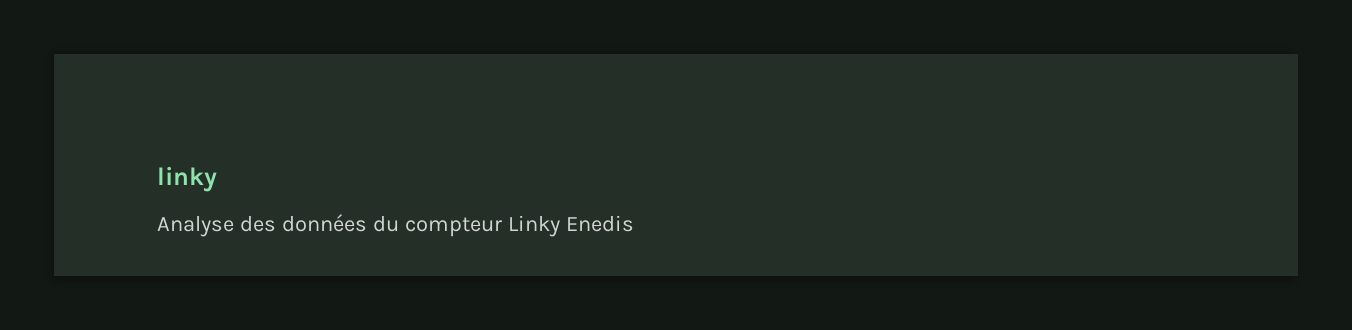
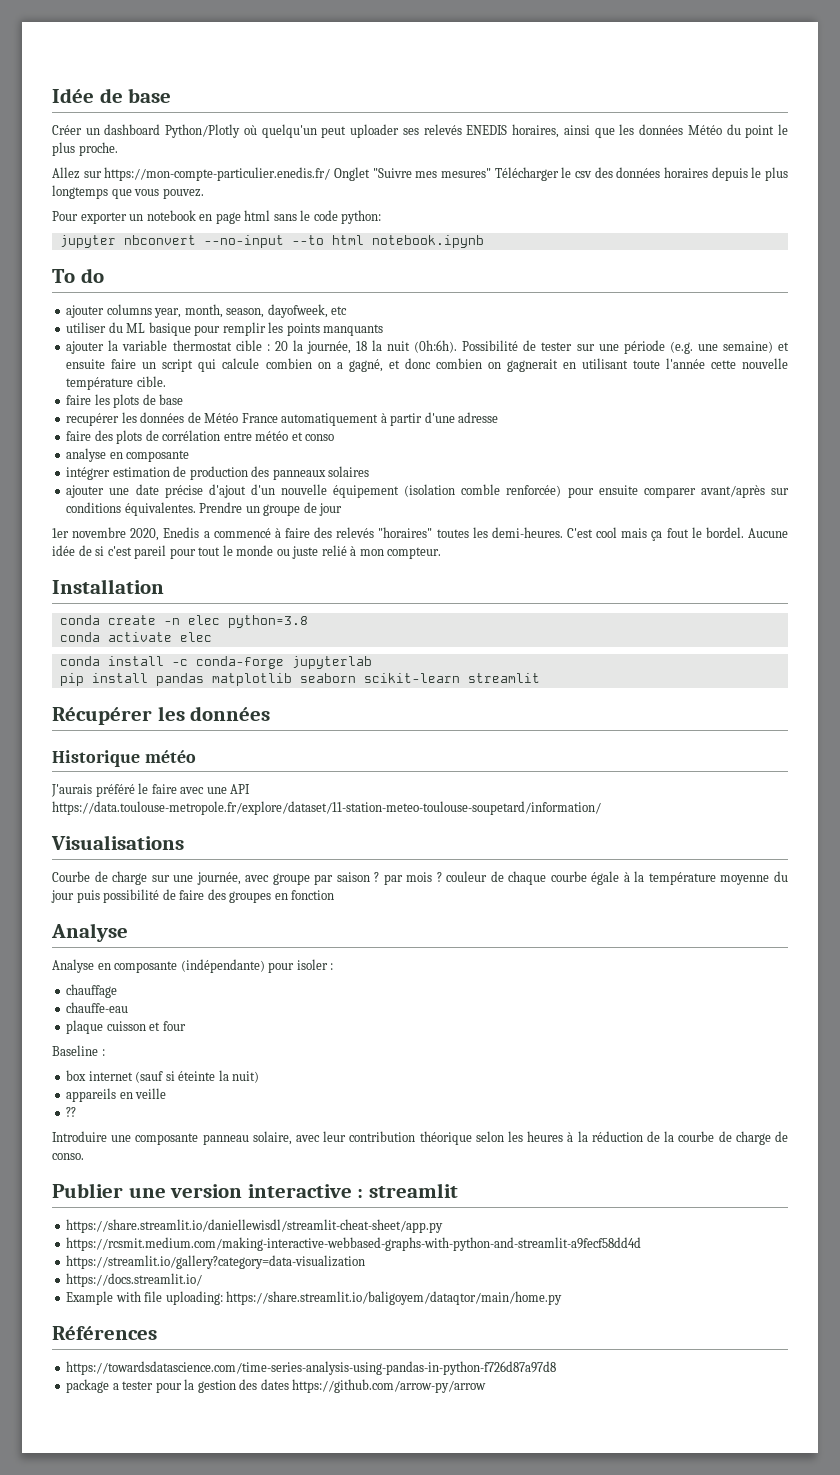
- linky
- Analyse des données du compteur Linky Enedis
+ Idée de base
+ Créer un dashboard Python/Plotly où quelqu'un peut uploader ses relevés ENEDIS horaires, ainsi que les données Météo du point le plus proche.
+ Allez sur https://mon-compte-particulier.enedis.fr/ Onglet "Suivre mes mesures" Télécharger le csv des données horaires depuis le plus longtemps que vous pouvez.
+ Pour exporter un notebook en page html sans le code python:
+ jupyter nbconvert --no-input --to html notebook.ipynb
+ To do
+ ajouter columns year, month, season, dayofweek, etc
+ utiliser du ML basique pour remplir les points manquants
+ ajouter la variable thermostat cible : 20 la journée, 18 la nuit (0h:6h). Possibilité de tester sur une période (e.g. une semaine) et ensuite faire un script qui calcule combien on a gagné, et donc combien on gagnerait en utilisant toute l'année cette nouvelle température cible.
+ faire les plots de base
+ recupérer les données de Météo France automatiquement à partir d'une adresse
+ faire des plots de corrélation entre météo et conso
+ analyse en composante
+ intégrer estimation de production des panneaux solaires
+ ajouter une date précise d'ajout d'un nouvelle équipement (isolation comble renforcée) pour ensuite comparer avant/après sur conditions équivalentes. Prendre un groupe de jour
+ 1er novembre 2020, Enedis a commencé à faire des relevés "horaires" toutes les demi-heures. C'est cool mais ça fout le bordel. Aucune idée de si c'est pareil pour tout le monde ou juste relié à mon compteur.
+ Installation
+ conda create -n elec python=3.8
+ conda activate elec
+ conda install -c conda-forge jupyterlab
+ pip install pandas matplotlib seaborn scikit-learn streamlit
+ Récupérer les données
+ Historique météo
+ J'aurais préféré le faire avec une API https://data.toulouse-metropole.fr/explore/dataset/11-station-meteo-toulouse-soupetard/information/
+ Visualisations
+ Courbe de charge sur une journée, avec groupe par saison ? par mois ? couleur de chaque courbe égale à la température moyenne du jour puis possibilité de faire des groupes en fonction
+ Analyse
+ Analyse en composante (indépendante) pour isoler :
+ chauffage
+ chauffe-eau
+ plaque cuisson et four
+ Baseline :
+ box internet (sauf si éteinte la nuit)
+ appareils en veille
+ ??
+ Introduire une composante panneau solaire, avec leur contribution théorique selon les heures à la réduction de la courbe de charge de conso.
+ Publier une version interactive : streamlit
+ https://share.streamlit.io/daniellewisdl/streamlit-cheat-sheet/app.py
+ https://rcsmit.medium.com/making-interactive-webbased-graphs-with-python-and-streamlit-a9fecf58dd4d
+ https://streamlit.io/gallery?category=data-visualization
+ https://docs.streamlit.io/
+ Example with file uploading: https://share.streamlit.io/baligoyem/dataqtor/main/home.py
+ Références
+ https://towardsdatascience.com/time-series-analysis-using-pandas-in-python-f726d87a97d8
+ package a tester pour la gestion des dates https://github.com/arrow-py/arrow

